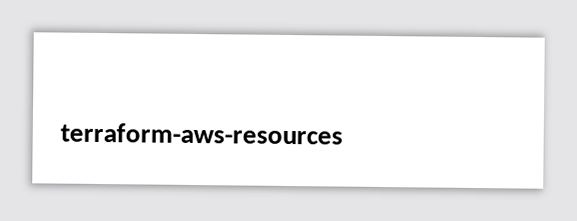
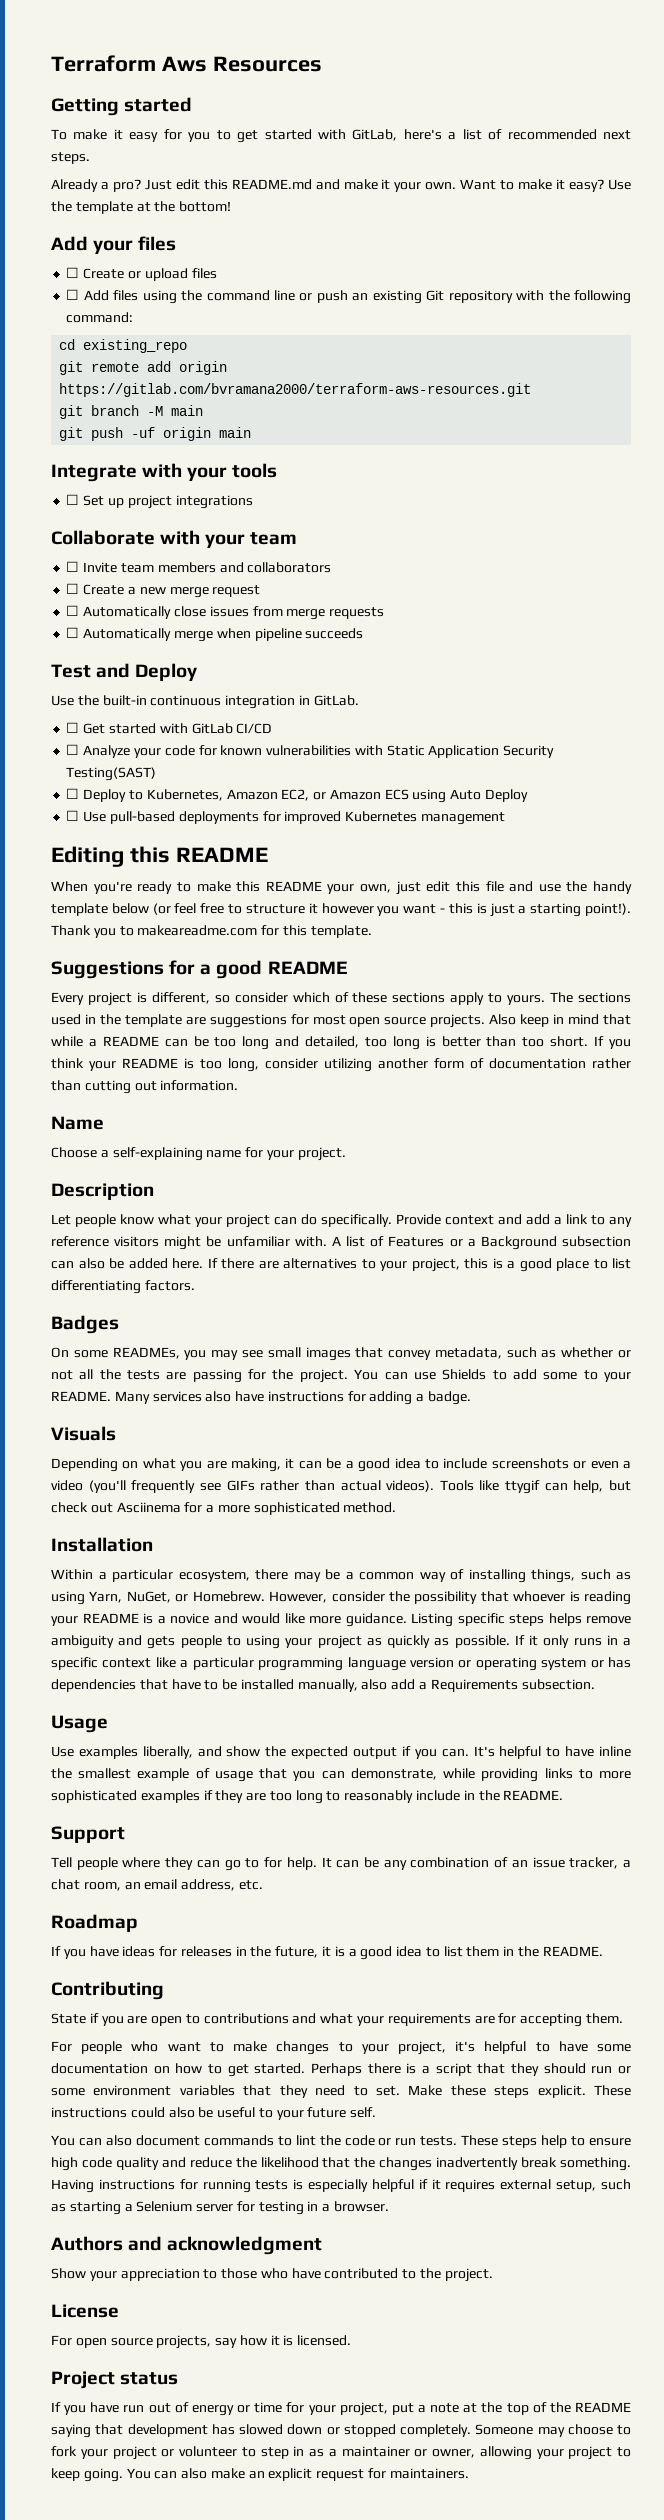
- terraform-aws-resources
+ Terraform Aws Resources
+ Getting started
+ To make it easy for you to get started with GitLab, here's a list of recommended next steps.
+ Already a pro? Just edit this README.md and make it your own. Want to make it easy? Use the template at the bottom!
+ Add your files
+ ☐ Create or upload files
+ ☐ Add files using the command line or push an existing Git repository with the following command:
+ cd existing_repo
+ git remote add origin https://gitlab.com/bvramana2000/terraform-aws-resources.git
+ git branch -M main
+ git push -uf origin main
+ Integrate with your tools
+ ☐ Set up project integrations
+ Collaborate with your team
+ ☐ Invite team members and collaborators
+ ☐ Create a new merge request
+ ☐ Automatically close issues from merge requests
+ ☐ Automatically merge when pipeline succeeds
+ Test and Deploy
+ Use the built-in continuous integration in GitLab.
+ ☐ Get started with GitLab CI/CD
+ ☐ Analyze your code for known vulnerabilities with Static Application Security Testing(SAST)
+ ☐ Deploy to Kubernetes, Amazon EC2, or Amazon ECS using Auto Deploy
+ ☐ Use pull-based deployments for improved Kubernetes management
+ Editing this README
+ When you're ready to make this README your own, just edit this file and use the handy template below (or feel free to structure it however you want - this is just a starting point!). Thank you to makeareadme.com for this template.
+ Suggestions for a good README
+ Every project is different, so consider which of these sections apply to yours. The sections used in the template are suggestions for most open source projects. Also keep in mind that while a README can be too long and detailed, too long is better than too short. If you think your README is too long, consider utilizing another form of documentation rather than cutting out information.
+ Name
+ Choose a self-explaining name for your project.
+ Description
+ Let people know what your project can do specifically. Provide context and add a link to any reference visitors might be unfamiliar with. A list of Features or a Background subsection can also be added here. If there are alternatives to your project, this is a good place to list differentiating factors.
+ Badges
+ On some READMEs, you may see small images that convey metadata, such as whether or not all the tests are passing for the project. You can use Shields to add some to your README. Many services also have instructions for adding a badge.
+ Visuals
+ Depending on what you are making, it can be a good idea to include screenshots or even a video (you'll frequently see GIFs rather than actual videos). Tools like ttygif can help, but check out Asciinema for a more sophisticated method.
+ Installation
+ Within a particular ecosystem, there may be a common way of installing things, such as using Yarn, NuGet, or Homebrew. However, consider the possibility that whoever is reading your README is a novice and would like more guidance. Listing specific steps helps remove ambiguity and gets people to using your project as quickly as possible. If it only runs in a specific context like a particular programming language version or operating system or has dependencies that have to be installed manually, also add a Requirements subsection.
+ Usage
+ Use examples liberally, and show the expected output if you can. It's helpful to have inline the smallest example of usage that you can demonstrate, while providing links to more sophisticated examples if they are too long to reasonably include in the README.
+ Support
+ Tell people where they can go to for help. It can be any combination of an issue tracker, a chat room, an email address, etc.
+ Roadmap
+ If you have ideas for releases in the future, it is a good idea to list them in the README.
+ Contributing
+ State if you are open to contributions and what your requirements are for accepting them.
+ For people who want to make changes to your project, it's helpful to have some documentation on how to get started. Perhaps there is a script that they should run or some environment variables that they need to set. Make these steps explicit. These instructions could also be useful to your future self.
+ You can also document commands to lint the code or run tests. These steps help to ensure high code quality and reduce the likelihood that the changes inadvertently break something. Having instructions for running tests is especially helpful if it requires external setup, such as starting a Selenium server for testing in a browser.
+ Authors and acknowledgment
+ Show your appreciation to those who have contributed to the project.
+ License
+ For open source projects, say how it is licensed.
+ Project status
+ If you have run out of energy or time for your project, put a note at the top of the README saying that development has slowed down or stopped completely. Someone may choose to fork your project or volunteer to step in as a maintainer or owner, allowing your project to keep going. You can also make an explicit request for maintainers.

